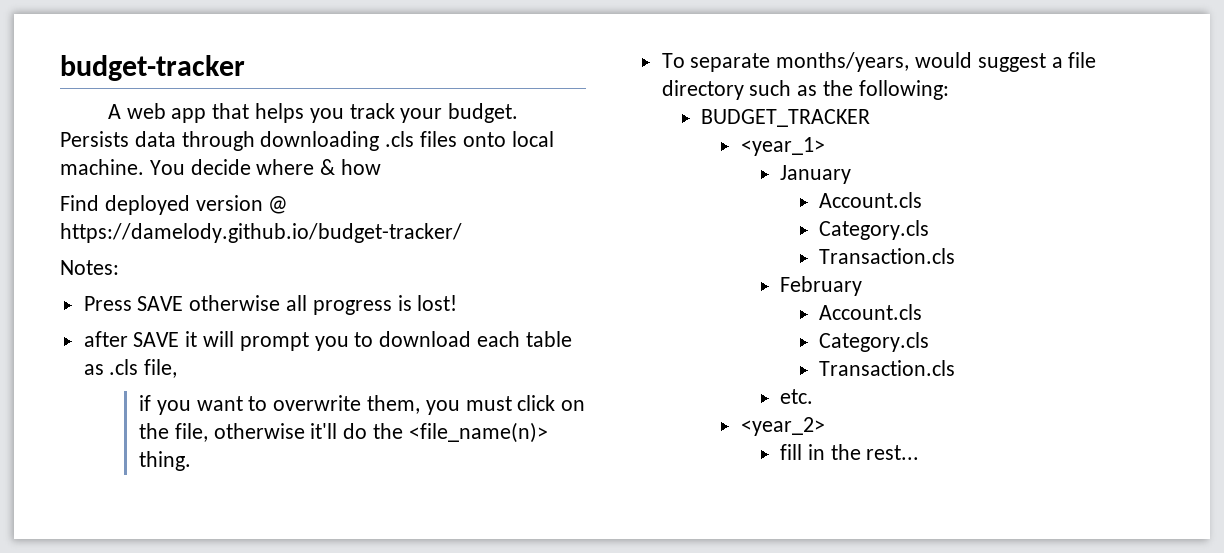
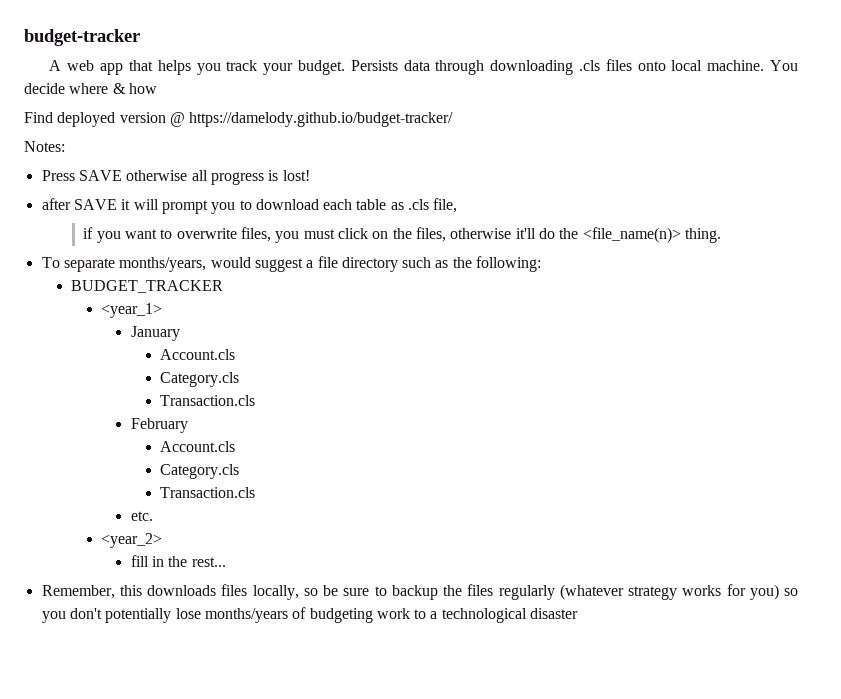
- if you want to overwrite them, you must click on the file, otherwise it'll do the <file_name(n)> thing.
+ if you want to overwrite files, you must click on the files, otherwise it'll do the <file_name(n)> thing.
+ Remember, this downloads files locally, so be sure to backup the files regularly (whatever strategy works for you) so you don't potentially lose months/years of budgeting work to a technological disaster

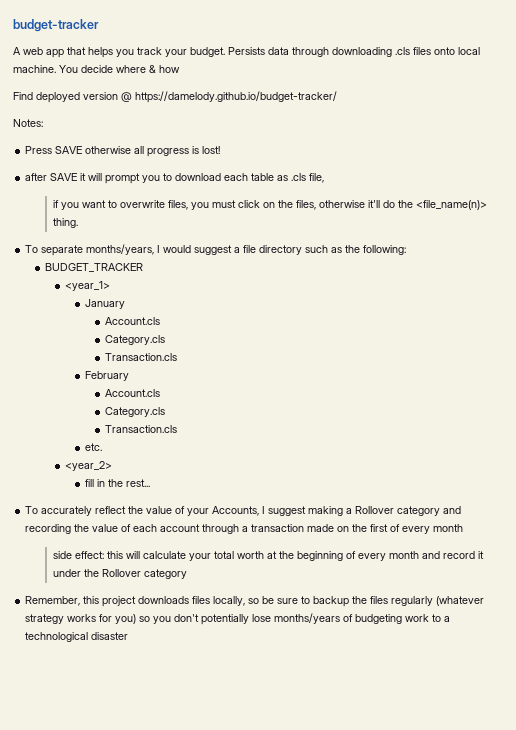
- To separate months/years, would suggest a file directory such as the following:
+ To separate months/years, I would suggest a file directory such as the following:
+ To accurately reflect the value of your Accounts, I suggest making a Rollover category and recording the value of each account through a transaction made on the first of every month
+ side effect: this will calculate your total worth at the beginning of every month and record it under the Rollover category
- Remember, this downloads files locally, so be sure to backup the files regularly (whatever strategy works for you) so you don't potentially lose months/years of budgeting work to a technological disaster
+ Remember, this project downloads files locally, so be sure to backup the files regularly (whatever strategy works for you) so you don't potentially lose months/years of budgeting work to a technological disaster

